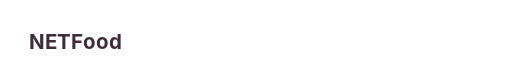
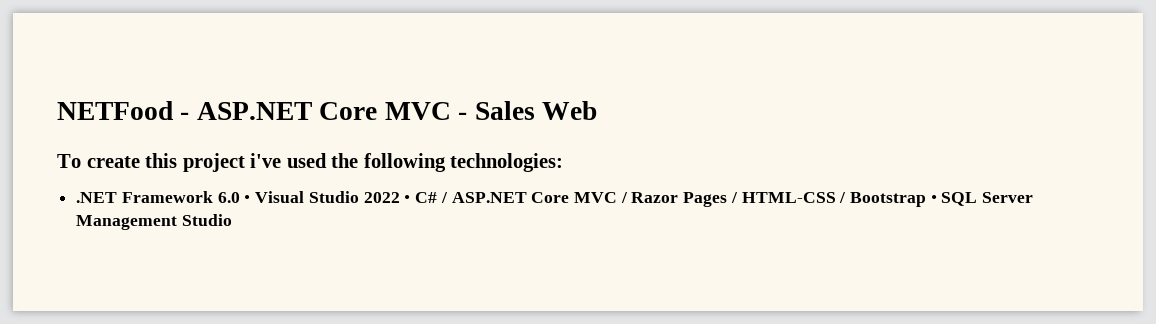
- NETFood
+ NETFood - ASP.NET Core MVC - Sales Web
+ To create this project i've used the following technologies:
+ .NET Framework 6.0 • Visual Studio 2022 • C# / ASP.NET Core MVC / Razor Pages / HTML-CSS / Bootstrap • SQL Server Management Studio

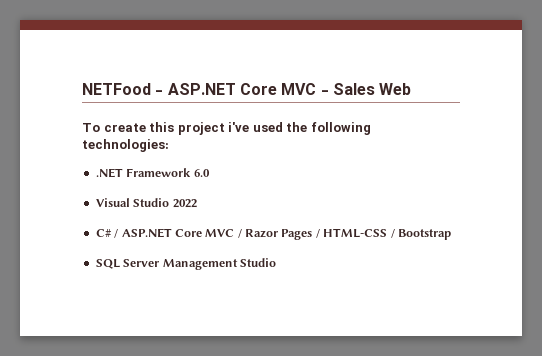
- .NET Framework 6.0 • Visual Studio 2022 • C# / ASP.NET Core MVC / Razor Pages / HTML-CSS / Bootstrap • SQL Server Management Studio
+ .NET Framework 6.0
+ Visual Studio 2022
+ C# / ASP.NET Core MVC / Razor Pages / HTML-CSS / Bootstrap
+ SQL Server Management Studio

